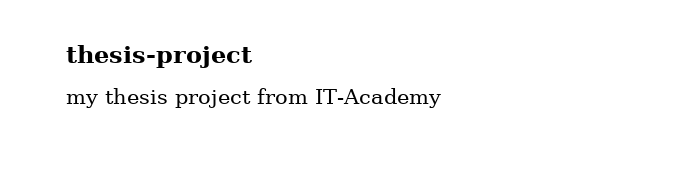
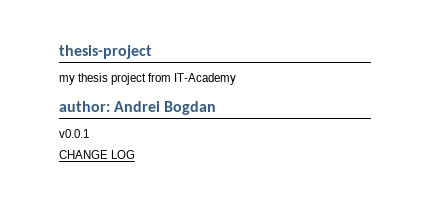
+ author: Andrei Bogdan
+ v0.0.1
+ CHANGE LOG

